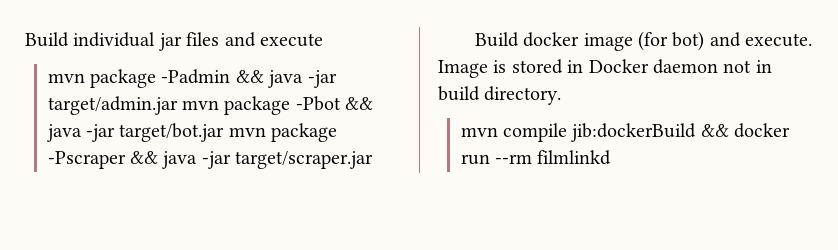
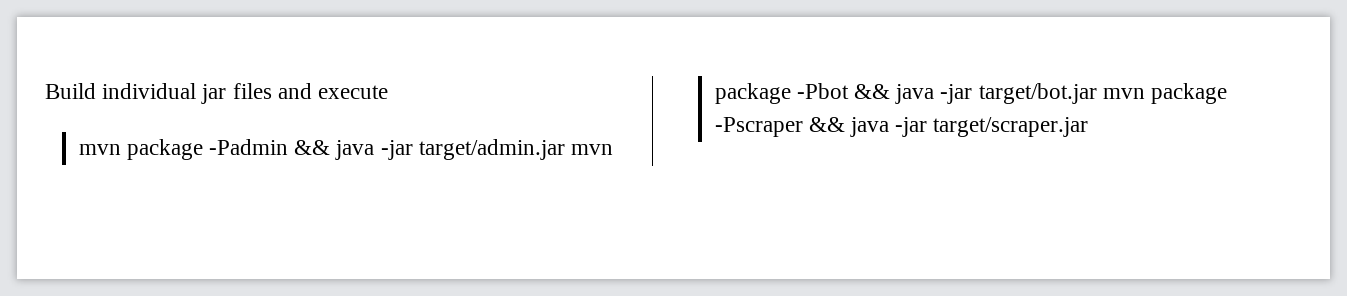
- Build docker image (for bot) and execute. Image is stored in Docker daemon not in build directory.
- mvn compile jib:dockerBuild && docker run --rm filmlinkd

